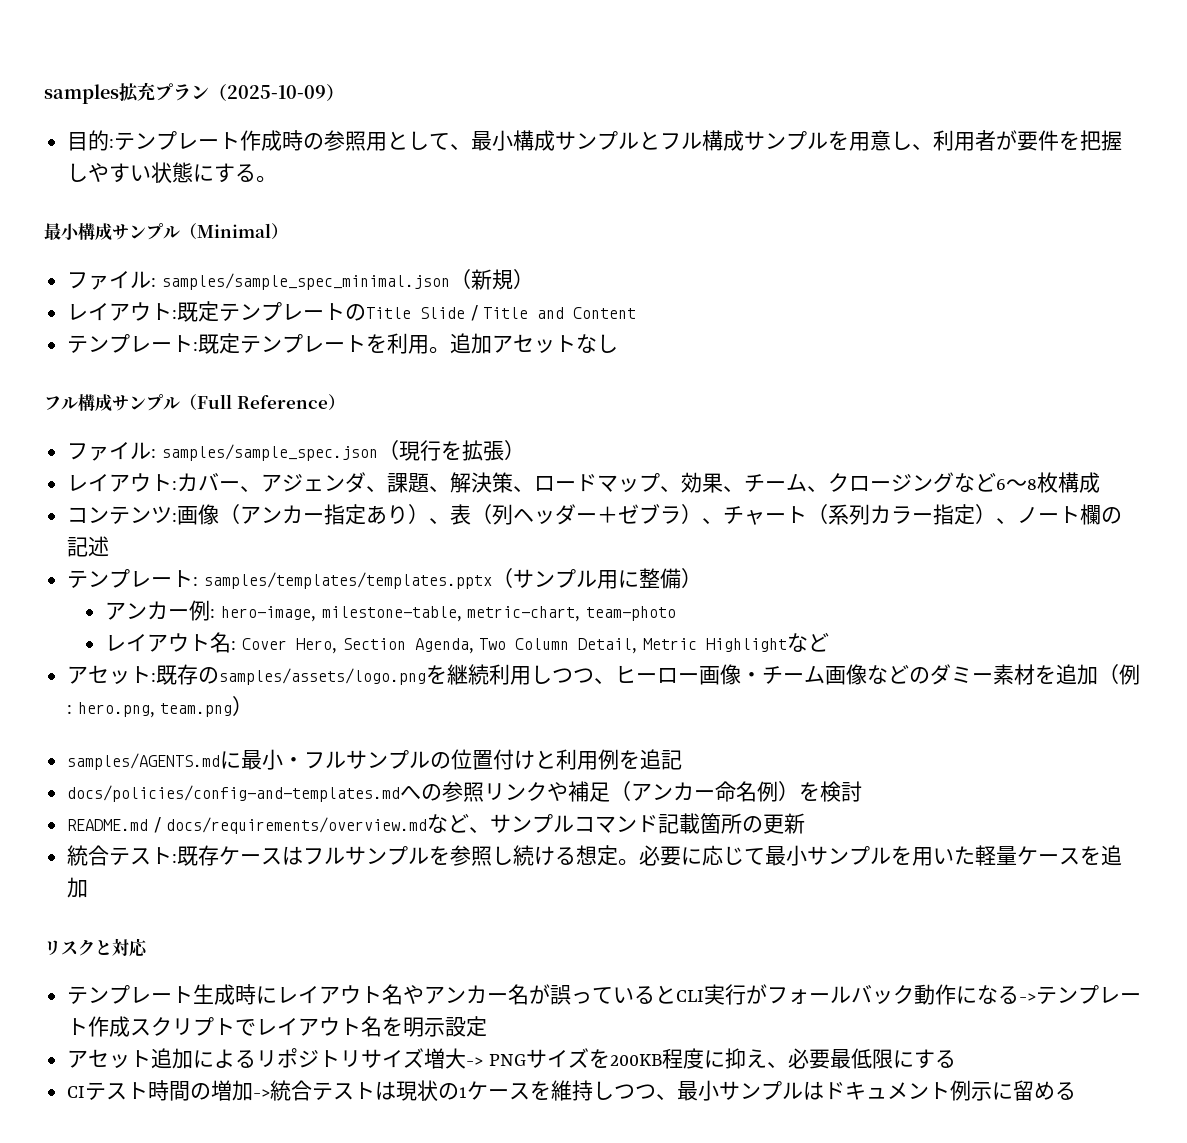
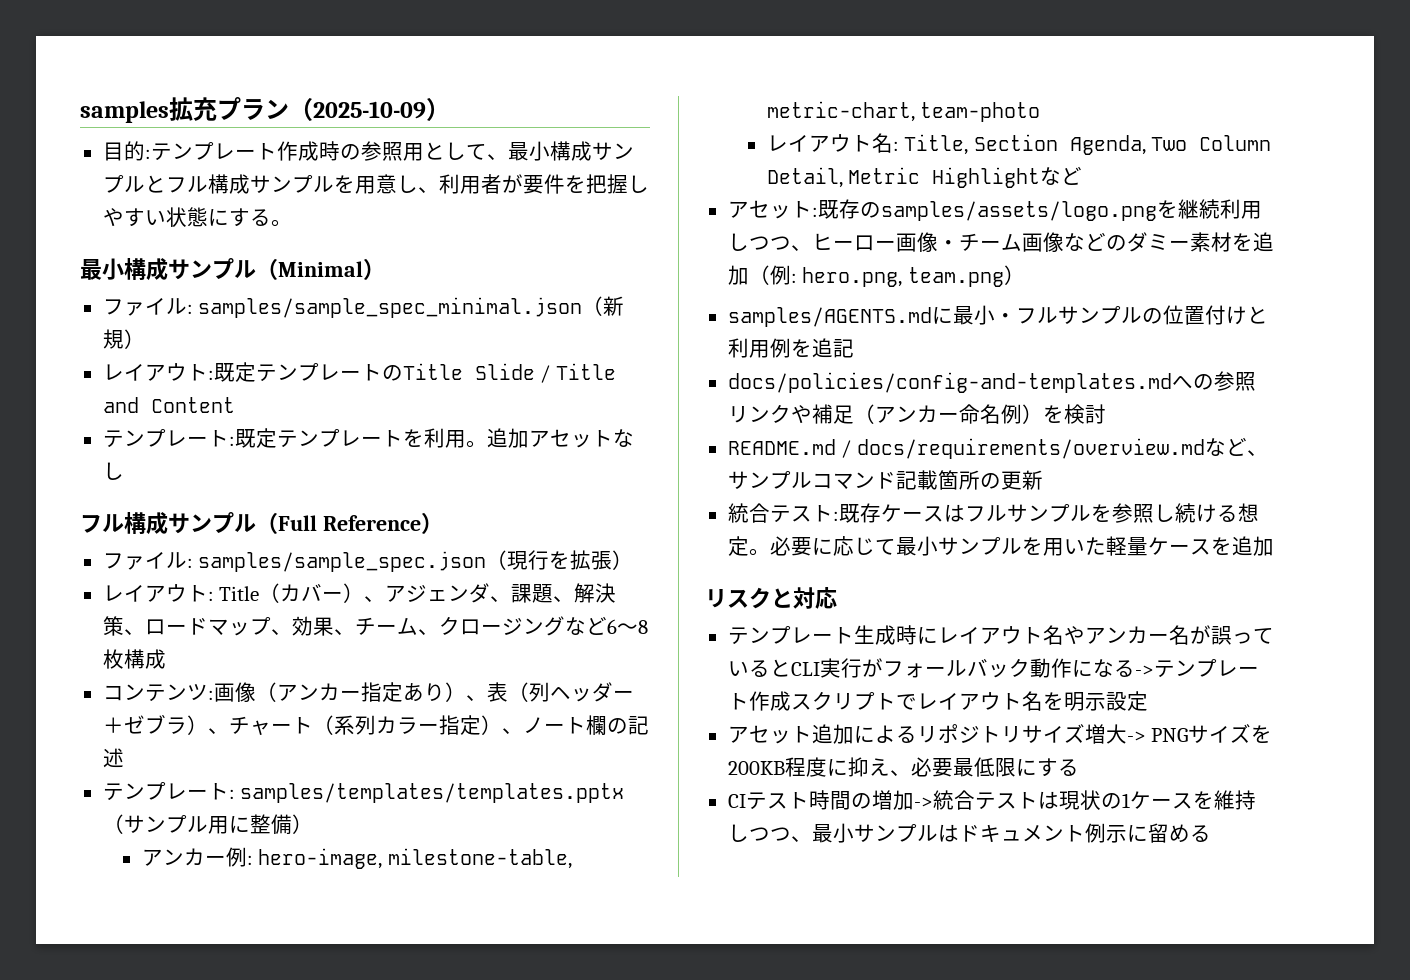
- レイアウト:カバー、アジェンダ、課題、解決策、ロードマップ、効果、チーム、クロージングなど6〜8枚構成
+ レイアウト: Title（カバー）、アジェンダ、課題、解決策、ロードマップ、効果、チーム、クロージングなど6〜8枚構成
- レイアウト名: Cover Hero, Section Agenda, Two Column Detail, Metric Highlightなど
+ レイアウト名: Title, Section Agenda, Two Column Detail, Metric Highlightなど

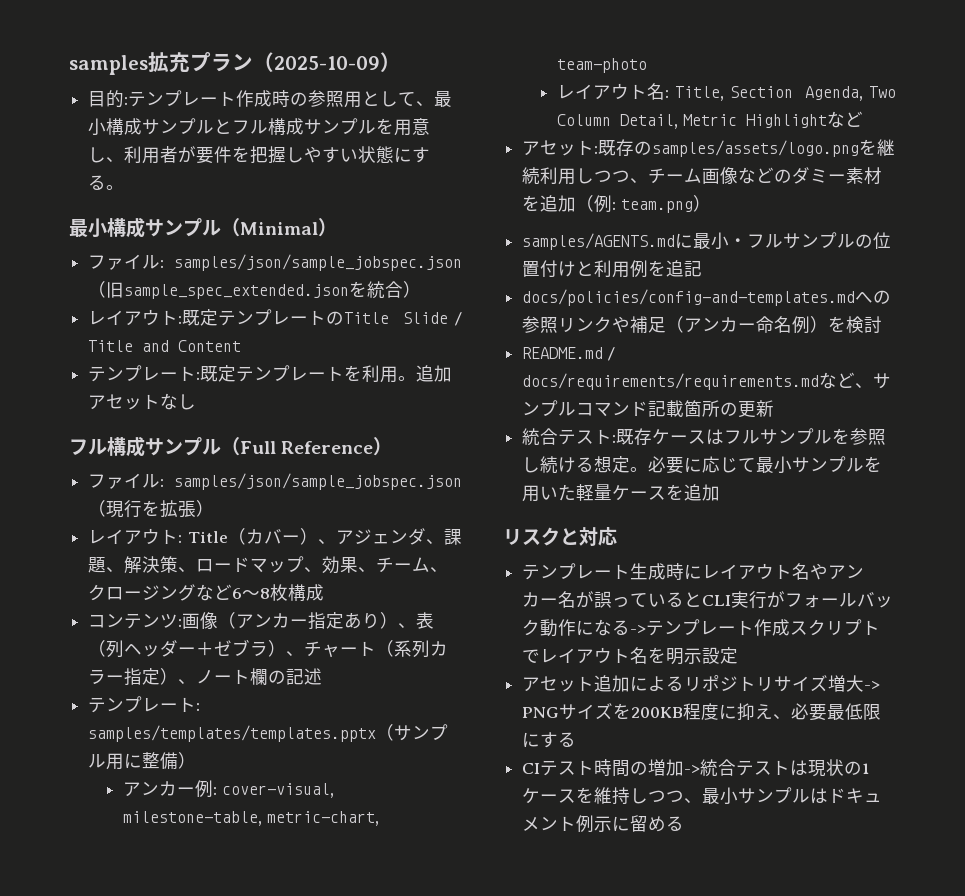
- ファイル: samples/sample_spec_minimal.json（新規）
+ ファイル: samples/json/sample_jobspec.json（旧sample_spec_extended.jsonを統合）
- ファイル: samples/sample_spec.json（現行を拡張）
+ ファイル: samples/json/sample_jobspec.json（現行を拡張）
- アンカー例: hero-image, milestone-table, metric-chart, team-photo
+ アンカー例: cover-visual, milestone-table, metric-chart, team-photo
- アセット:既存のsamples/assets/logo.pngを継続利用しつつ、ヒーロー画像・チーム画像などのダミー素材を追加（例: hero.png, team.png）
+ アセット:既存のsamples/assets/logo.pngを継続利用しつつ、チーム画像などのダミー素材を追加（例: team.png）
- README.md / docs/requirements/overview.mdなど、サンプルコマンド記載箇所の更新
+ README.md / docs/requirements/requirements.mdなど、サンプルコマンド記載箇所の更新

